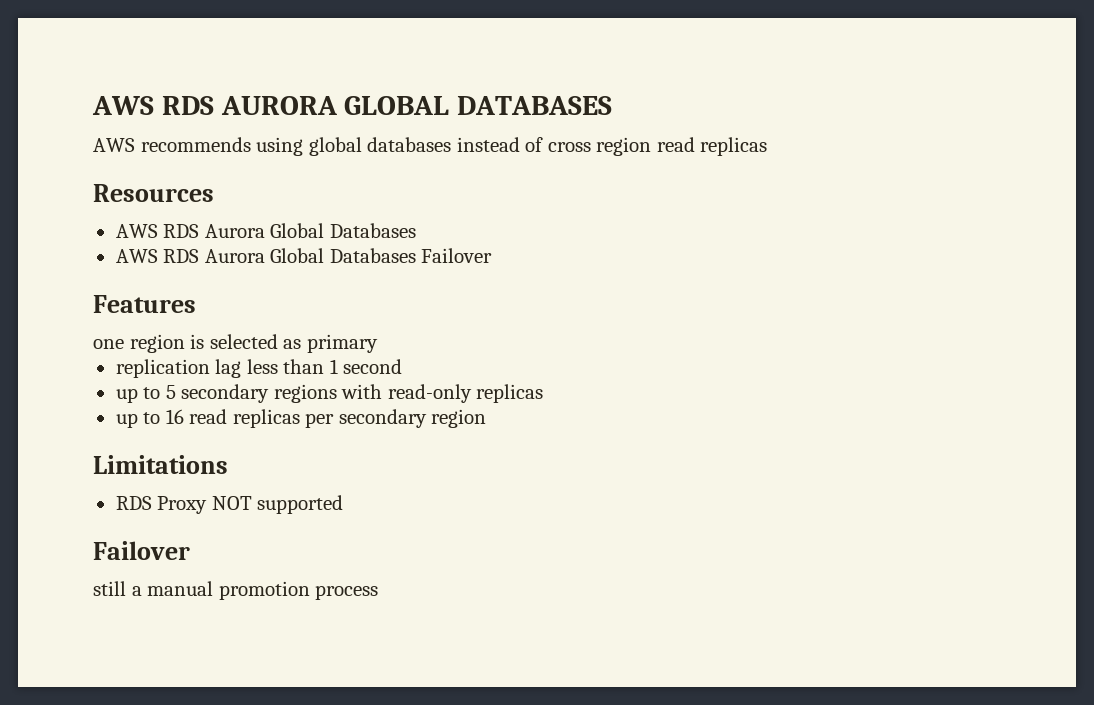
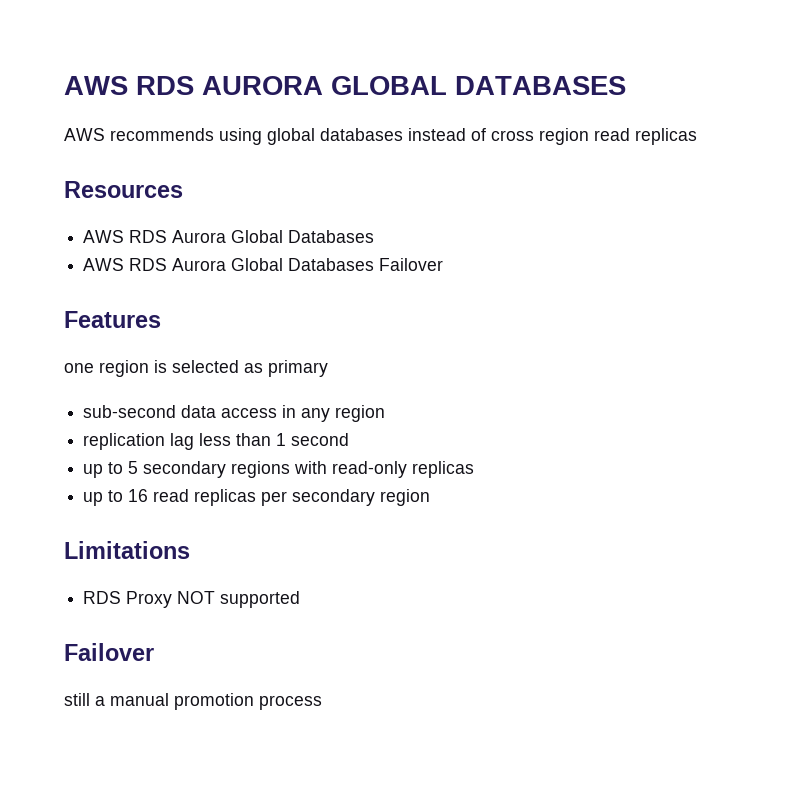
+ sub-second data access in any region

